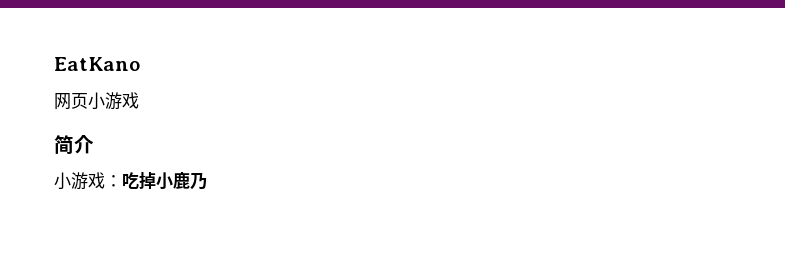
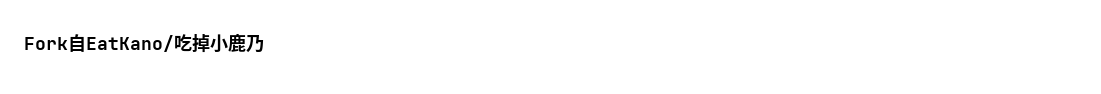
- EatKano
- 网页小游戏
- 简介
- 小游戏：吃掉小鹿乃
+ Fork自EatKano/吃掉小鹿乃

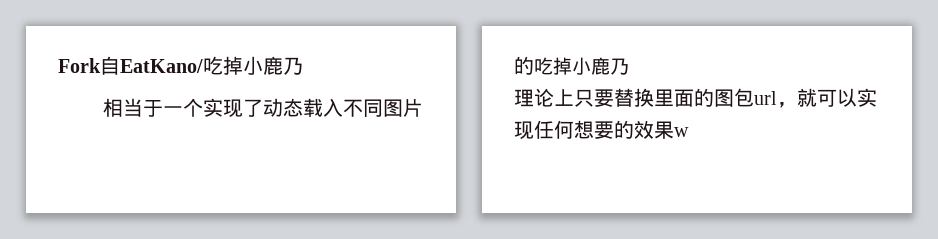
+ 相当于一个实现了动态载入不同图片的吃掉小鹿乃
+ 理论上只要替换里面的图包url，就可以实现任何想要的效果w

